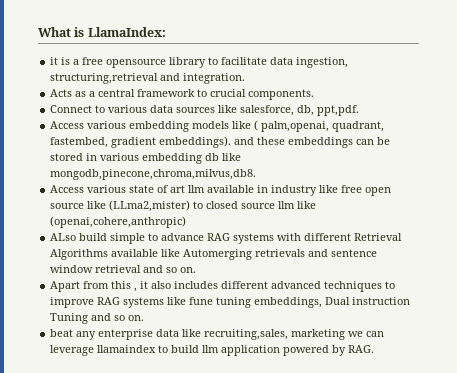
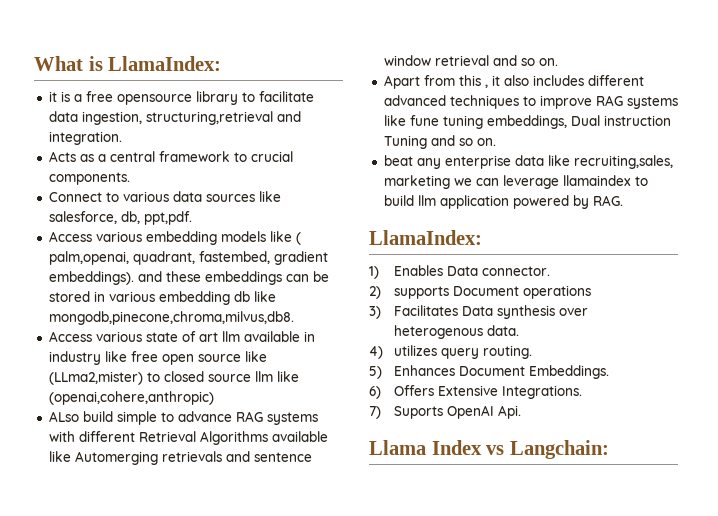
  beat any enterprise data like recruiting,sales, marketing we can leverage llamaindex to build llm application powered by RAG.
+ LlamaIndex:
+ 1) Enables Data connector.
+ 2) supports Document operations
+ 3) Facilitates Data synthesis over heterogenous data.
+ 4) utilizes query routing.
+ 5) Enhances Document Embeddings.
+ 6) Offers Extensive Integrations.
+ 7) Suports OpenAI Api.
+ Llama Index vs Langchain:

